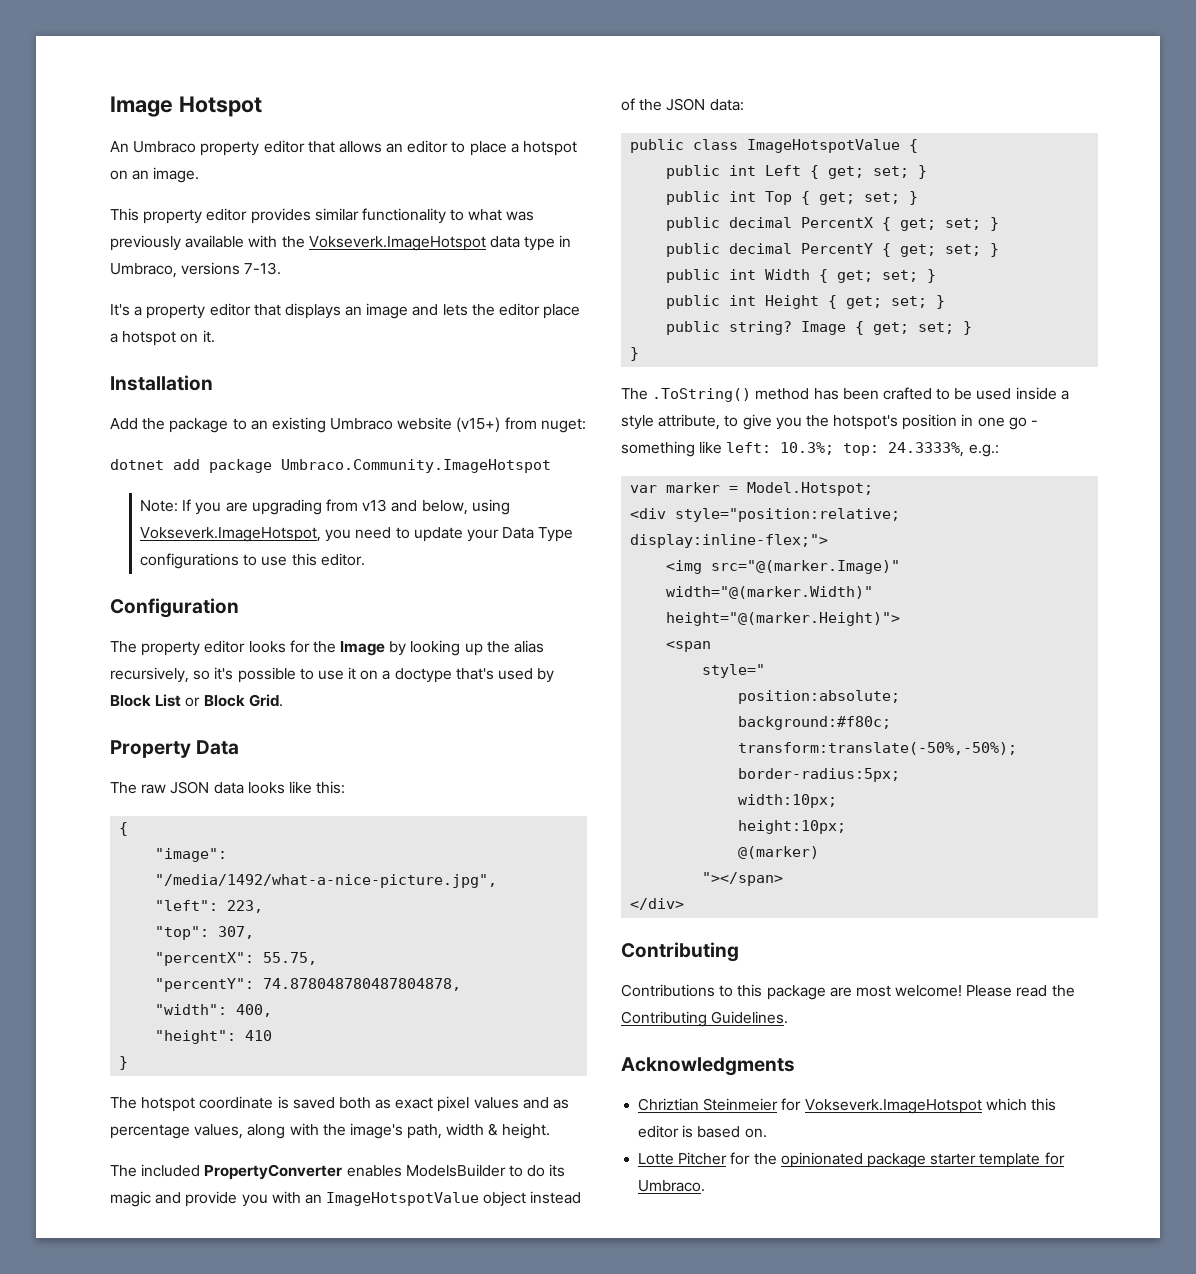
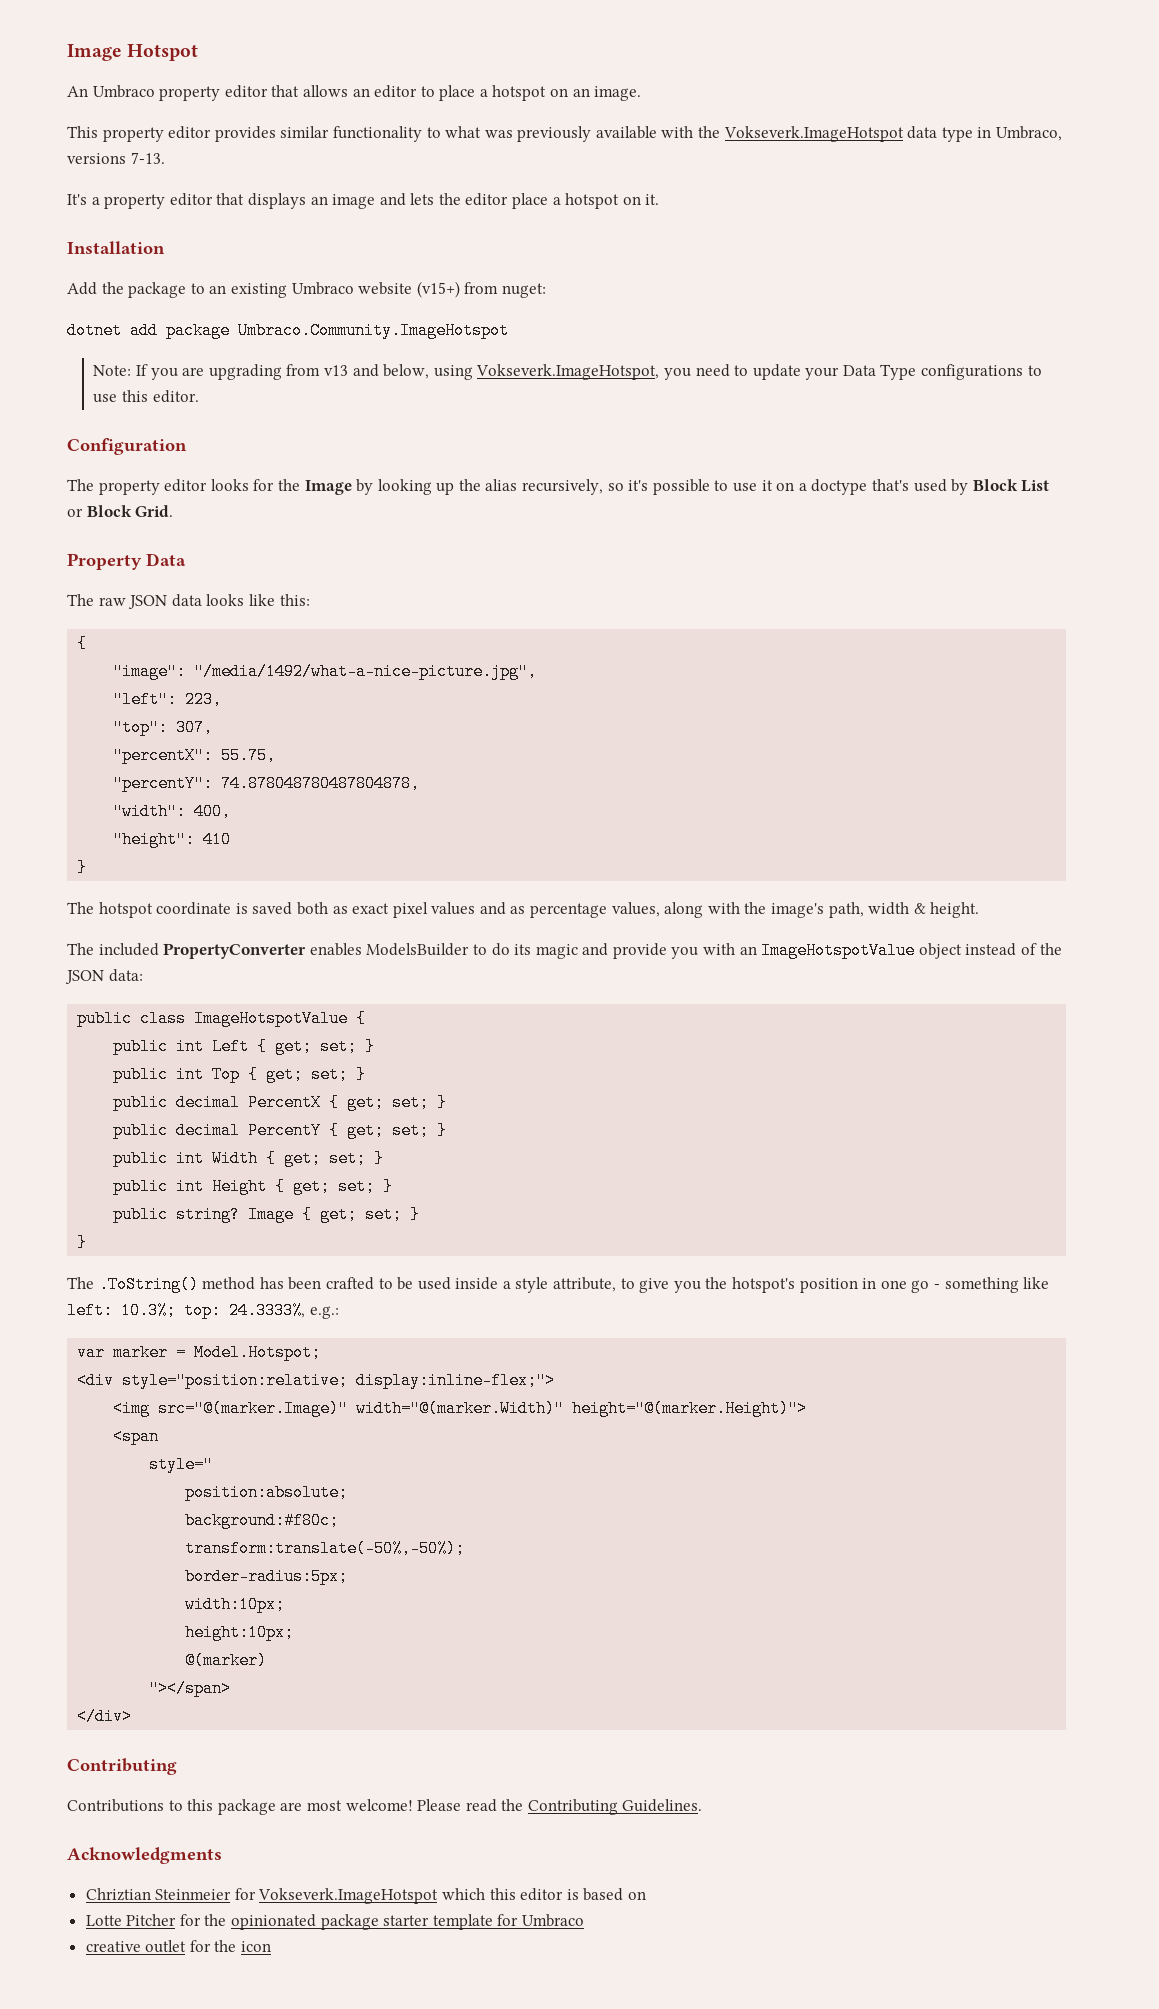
- Chriztian Steinmeier for Vokseverk.ImageHotspot which this editor is based on.
+ Chriztian Steinmeier for Vokseverk.ImageHotspot which this editor is based on
- Lotte Pitcher for the opinionated package starter template for Umbraco.
+ Lotte Pitcher for the opinionated package starter template for Umbraco
+ creative outlet for the icon

